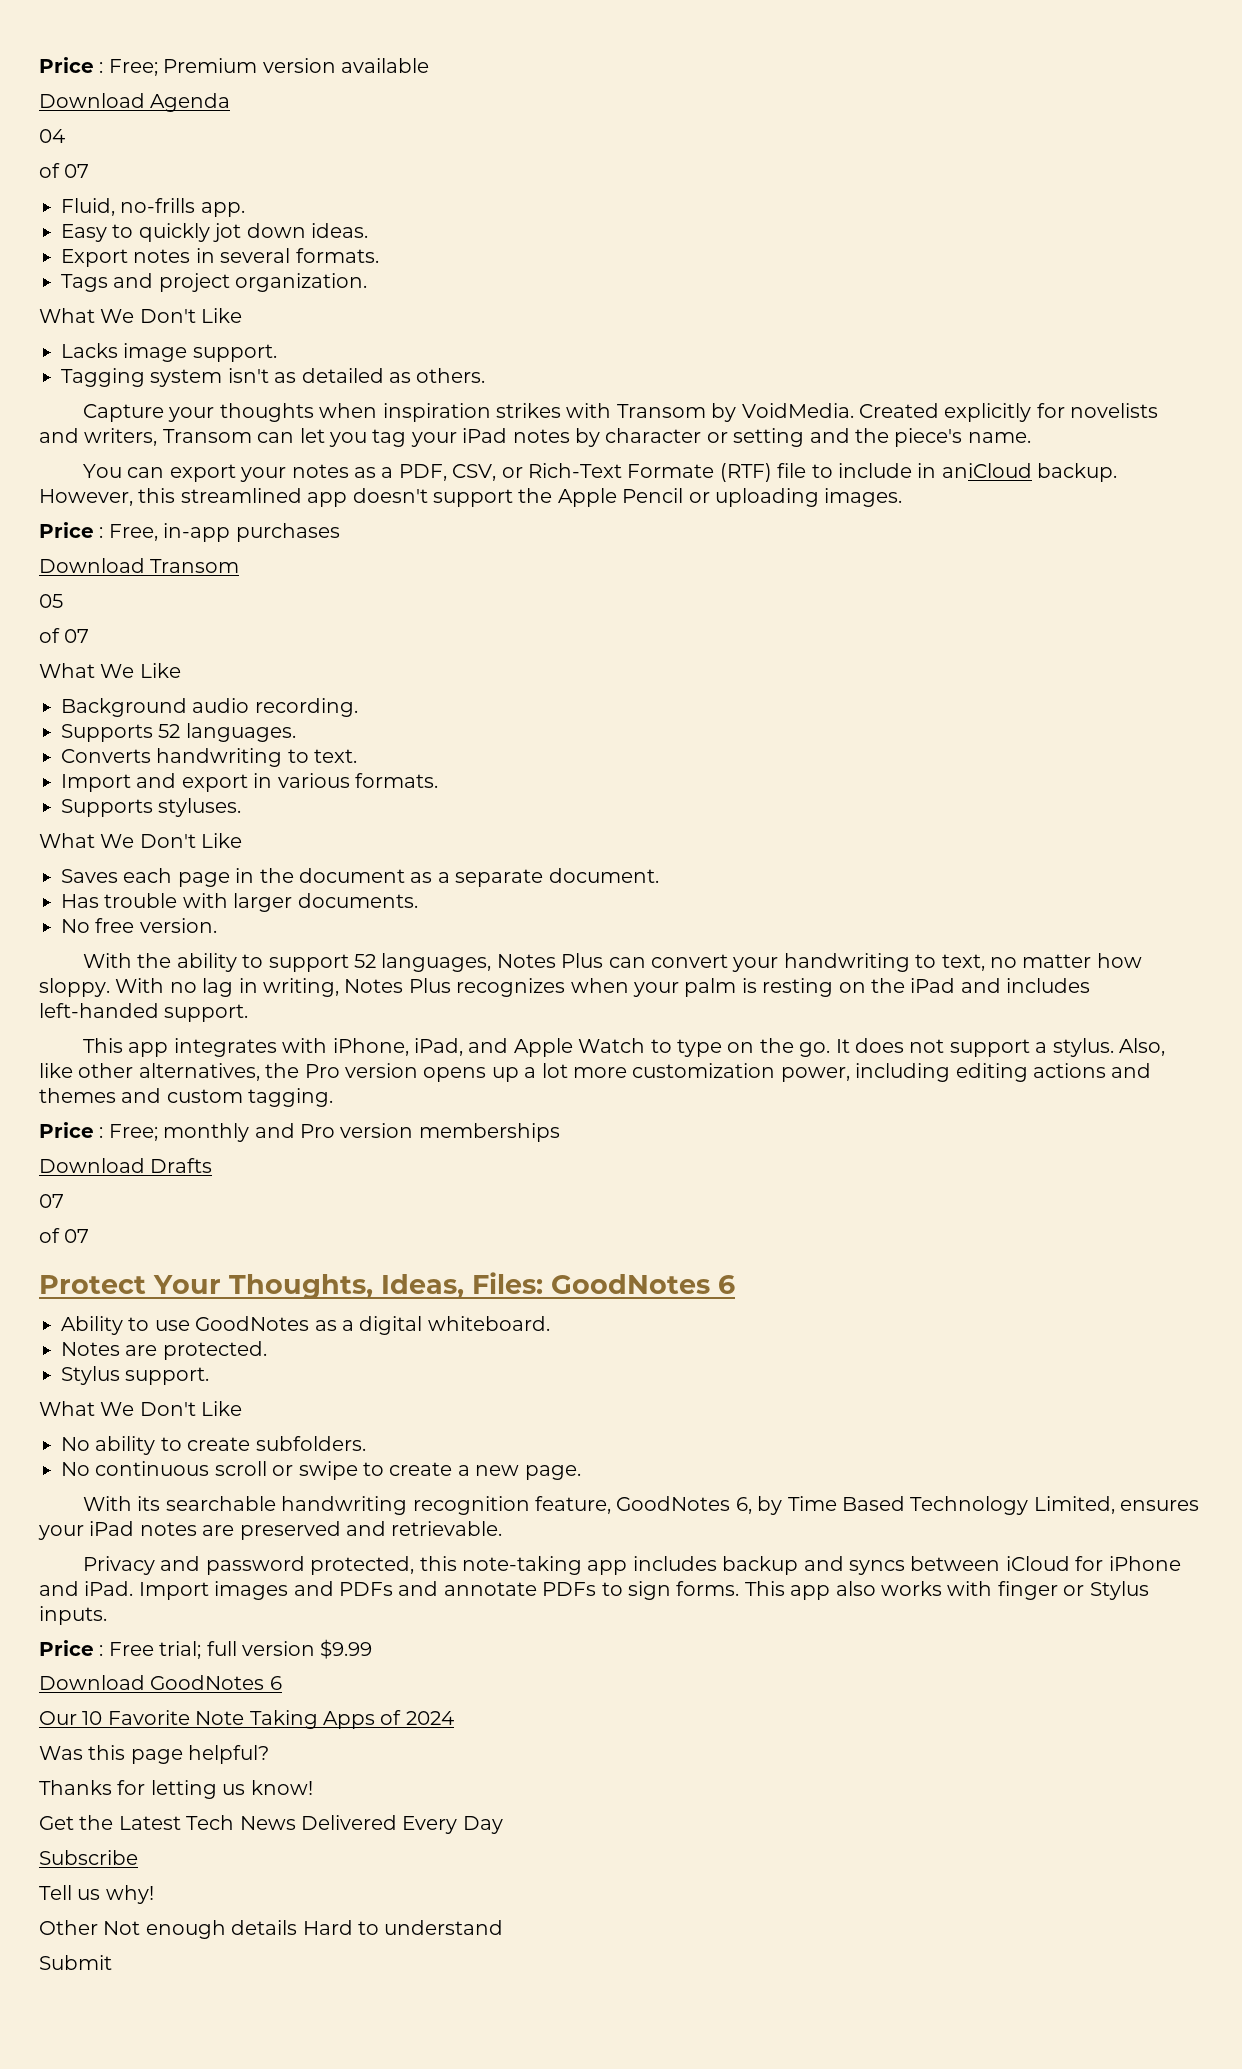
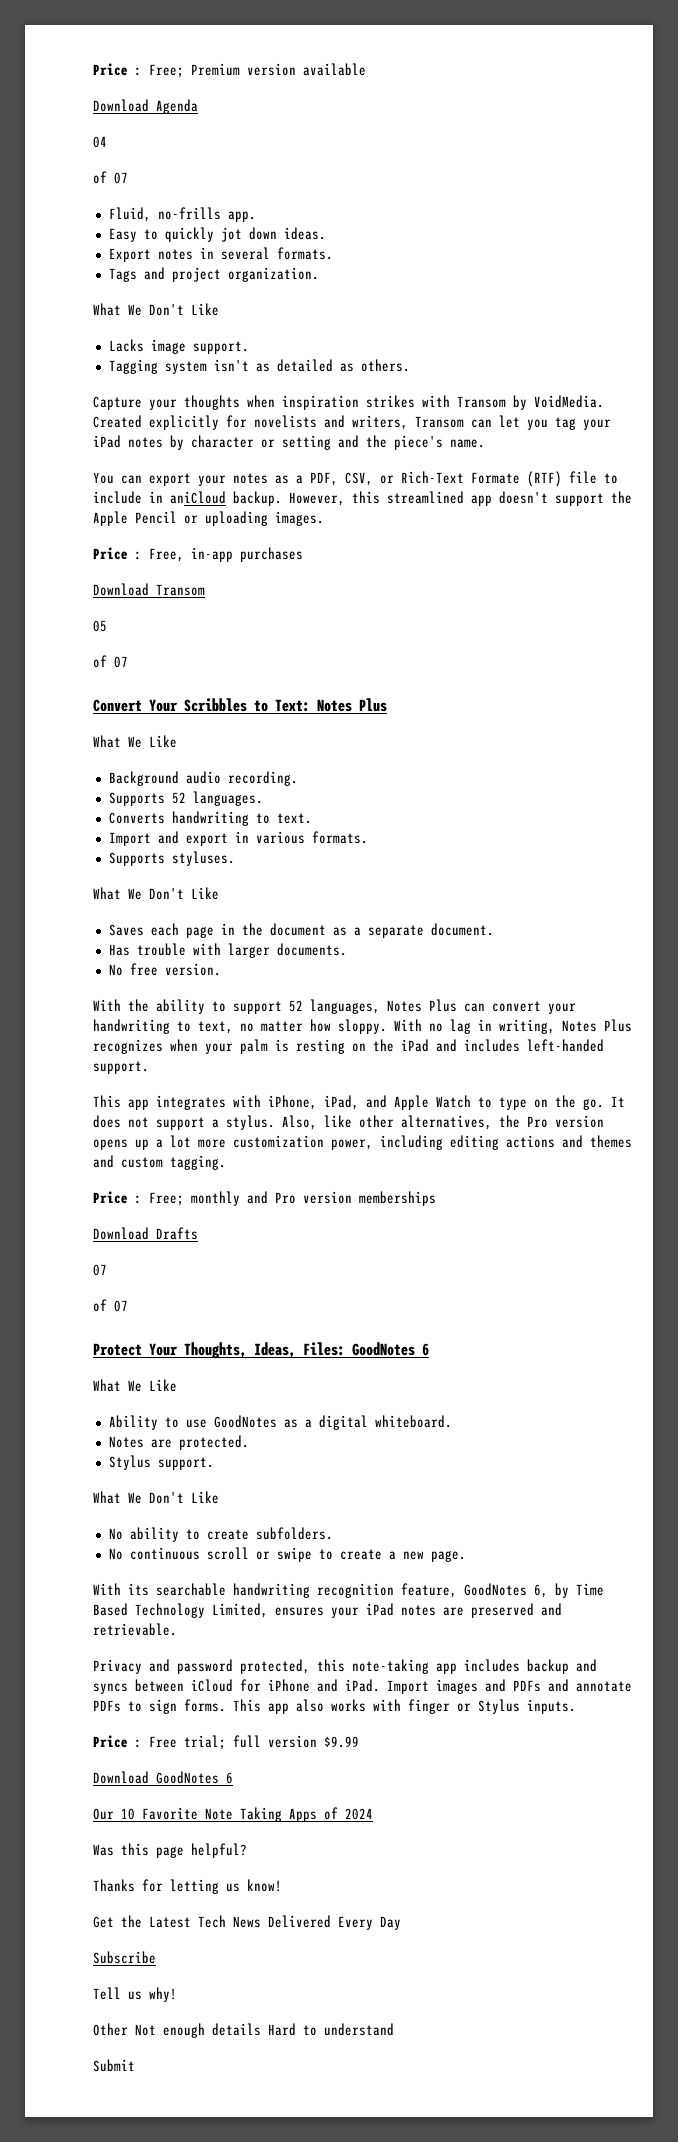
+ Convert Your Scribbles to Text: Notes Plus
  Protect Your Thoughts, Ideas, Files: GoodNotes 6
+ What We Like

